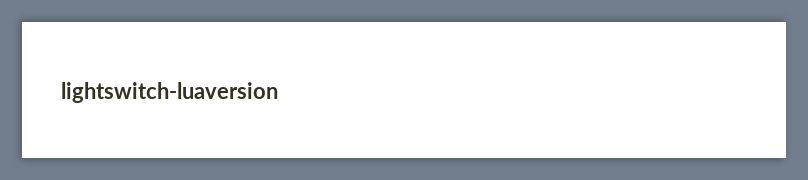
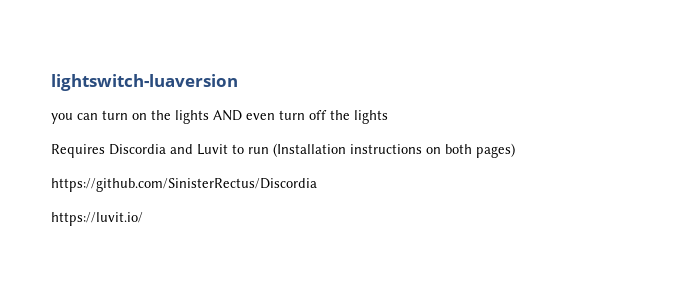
+ you can turn on the lights AND even turn off the lights
+ Requires Discordia and Luvit to run (Installation instructions on both pages)
+ https://github.com/SinisterRectus/Discordia
+ https://luvit.io/

